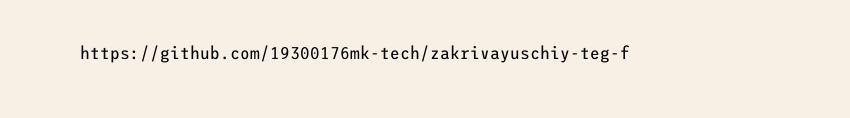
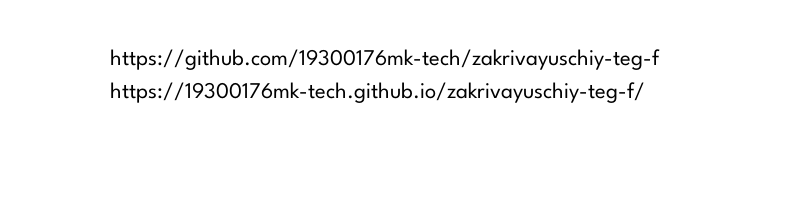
- https://github.com/19300176mk-tech/zakrivayuschiy-teg-f
+ https://github.com/19300176mk-tech/zakrivayuschiy-teg-f https://19300176mk-tech.github.io/zakrivayuschiy-teg-f/

